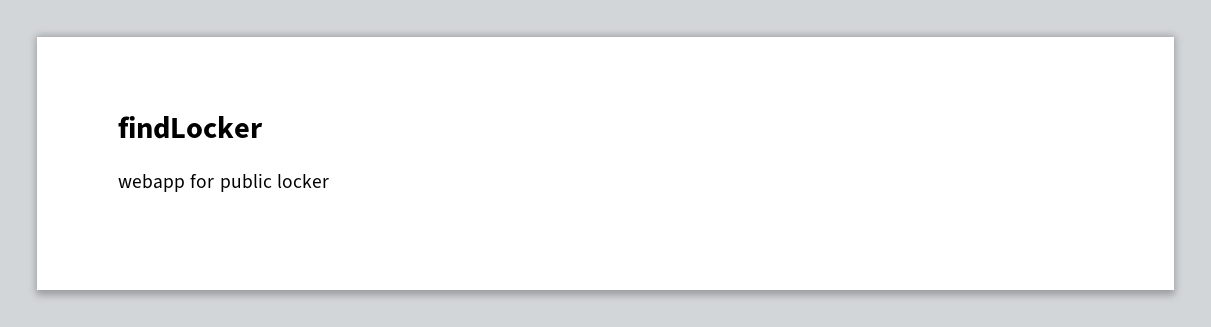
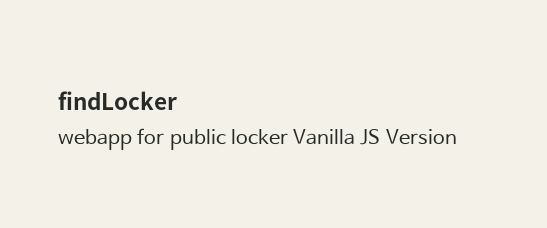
- webapp for public locker
+ webapp for public locker Vanilla JS Version

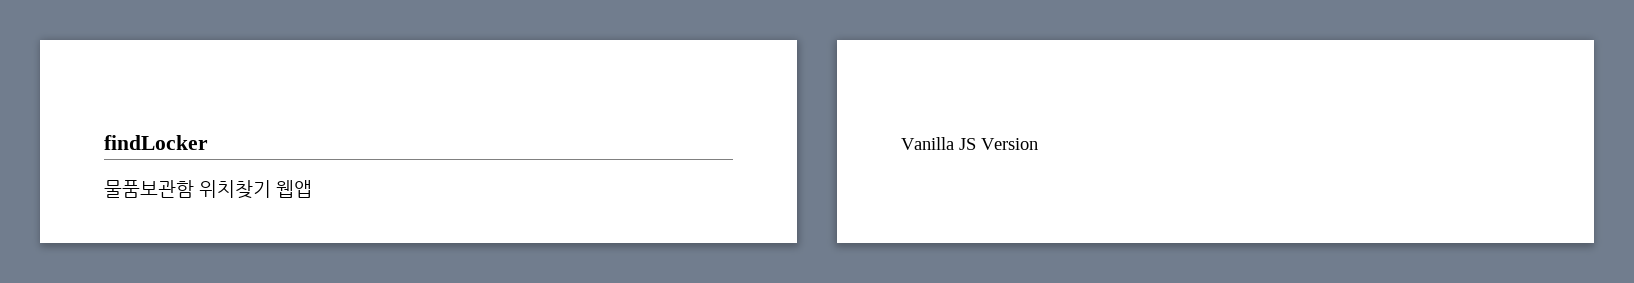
- webapp for public locker Vanilla JS Version
+ 물품보관함 위치찾기 웹앱
+ Vanilla JS Version

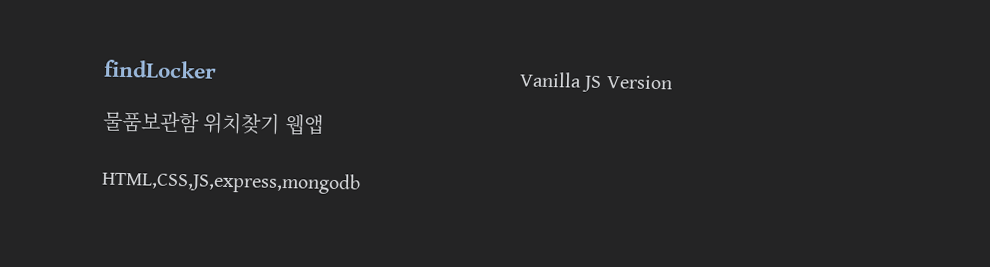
+ HTML,CSS,JS,express,mongodb

